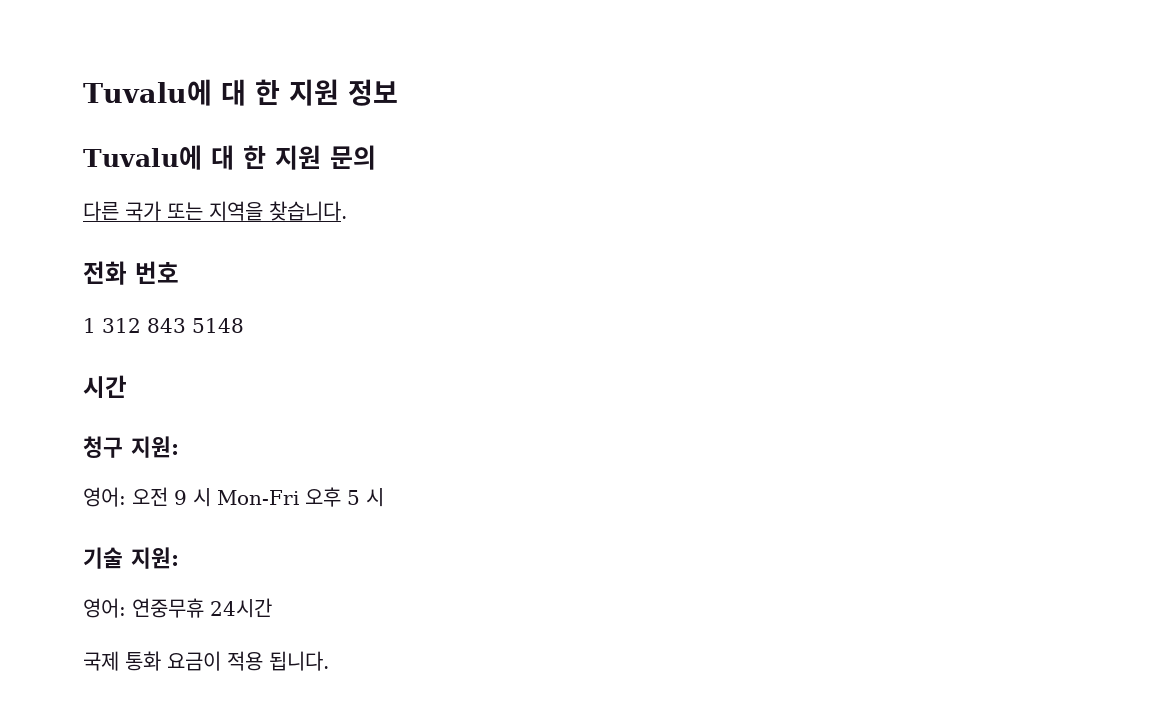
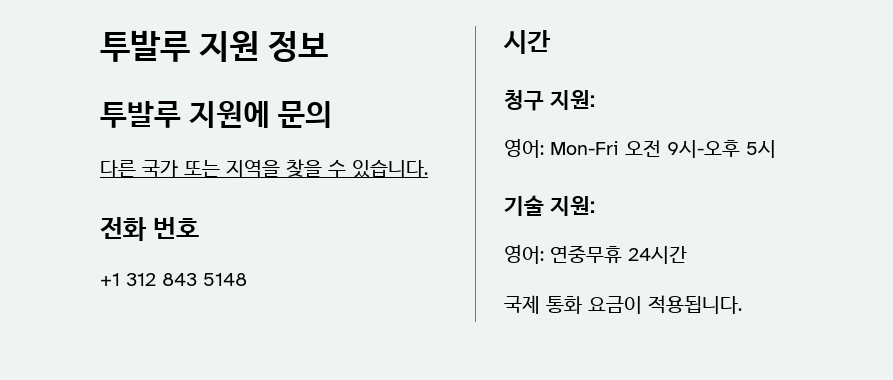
- Tuvalu에 대 한 지원 정보
+ 투발루 지원 정보
- Tuvalu에 대 한 지원 문의
+ 투발루 지원에 문의
- 다른 국가 또는 지역을 찾습니다.
+ 다른 국가 또는 지역을 찾을 수 있습니다.
- 1 312 843 5148
+ +1 312 843 5148
- 영어: 오전 9 시 Mon-Fri 오후 5 시
+ 영어: Mon-Fri 오전 9시-오후 5시
- 국제 통화 요금이 적용 됩니다.
+ 국제 통화 요금이 적용됩니다.

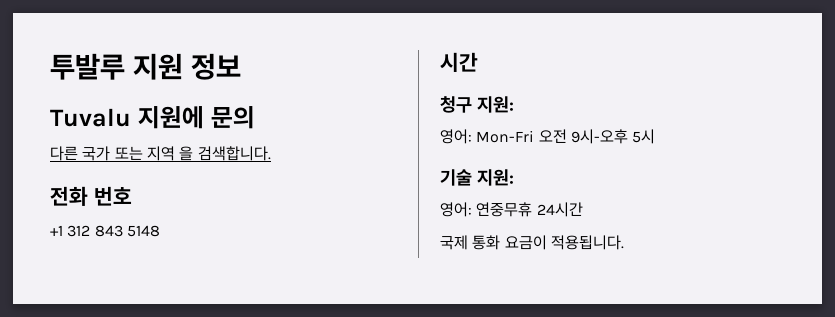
- 투발루 지원에 문의
+ Tuvalu 지원에 문의
- 다른 국가 또는 지역을 찾을 수 있습니다.
+ 다른 국가 또는 지역 을 검색합니다.

